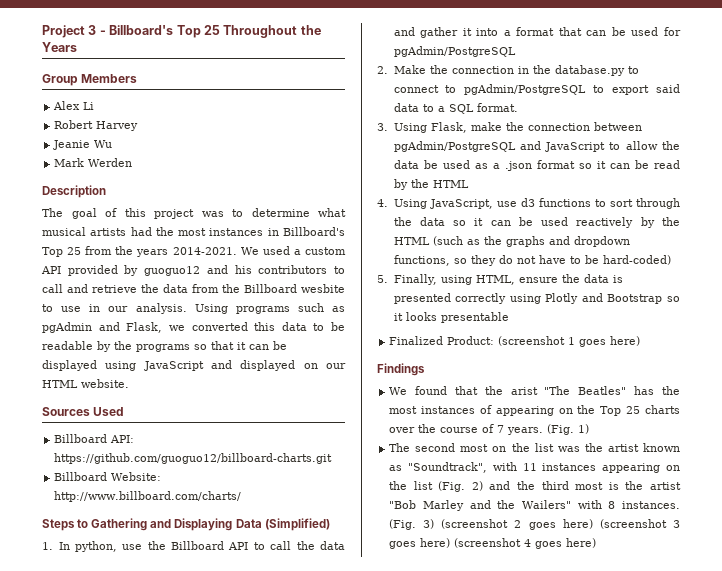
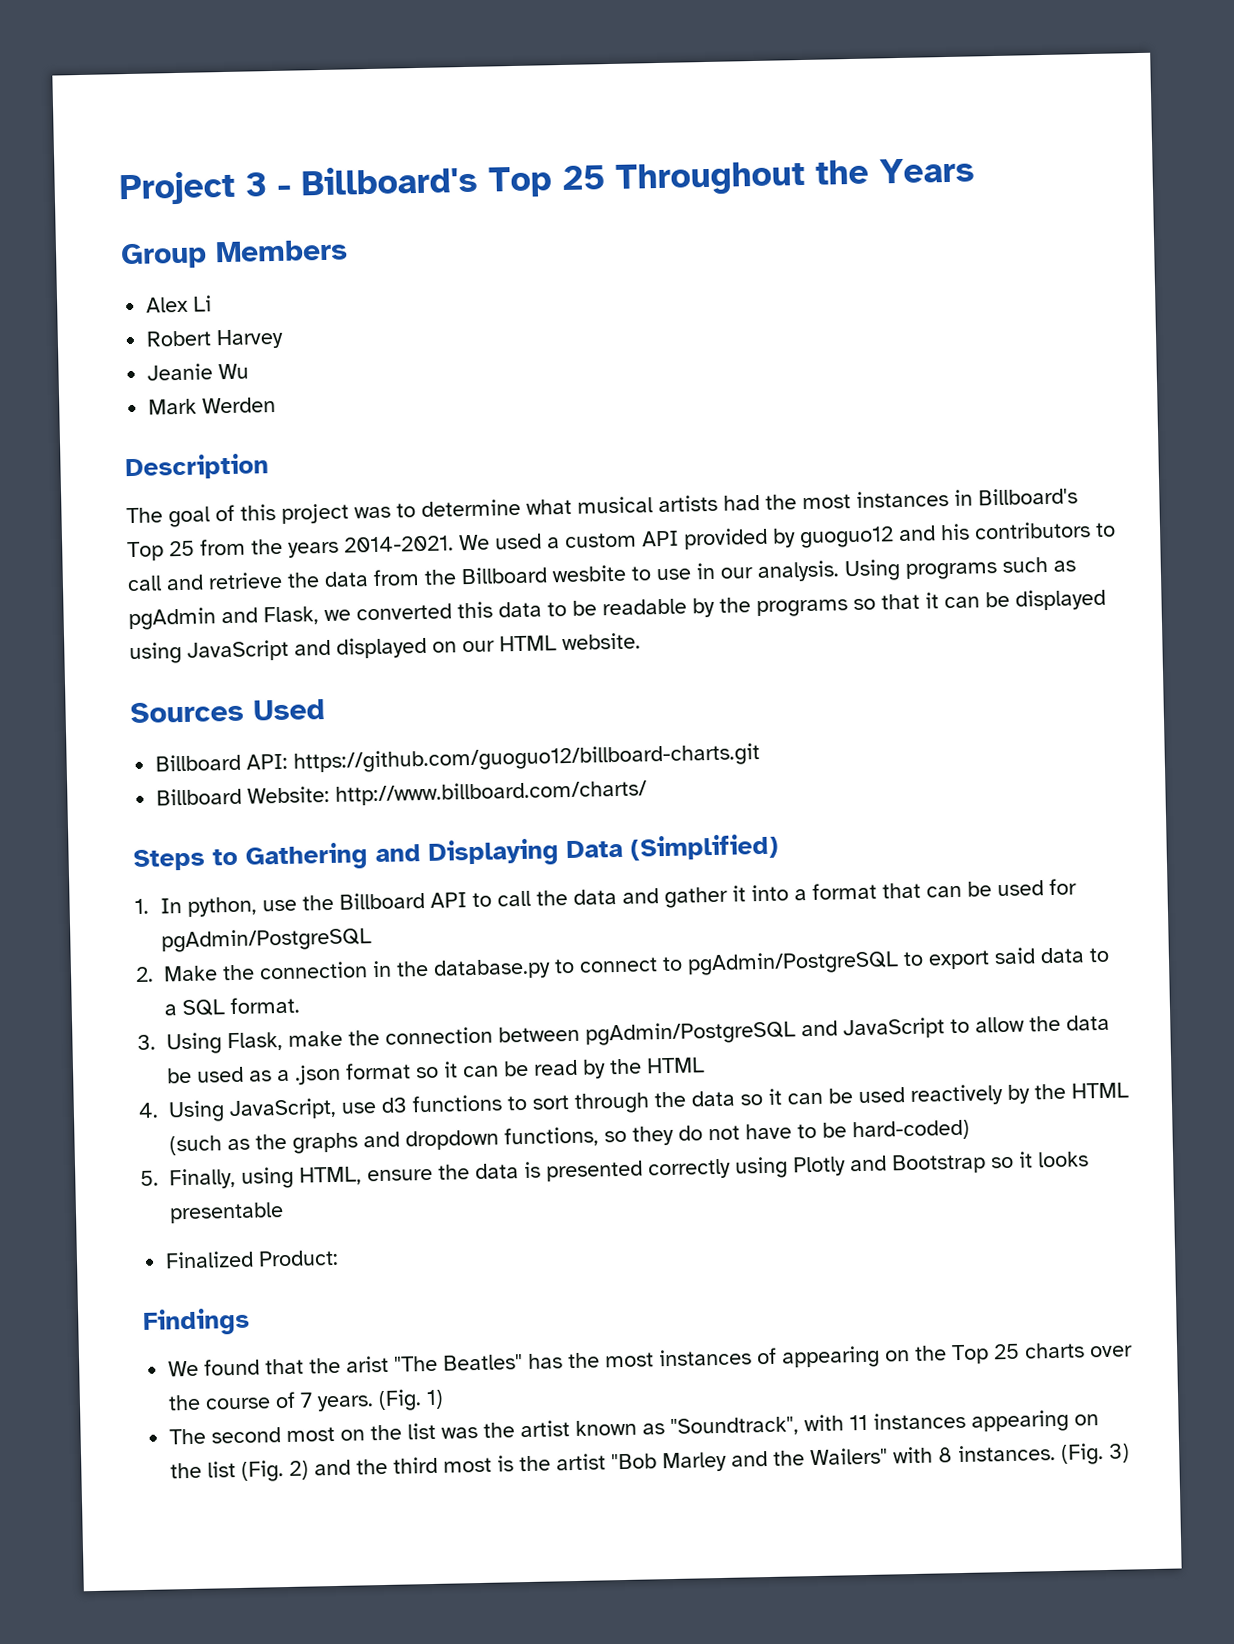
- Finalized Product: (screenshot 1 goes here)
+ Finalized Product:
- (Fig. 3) (screenshot 2 goes here) (screenshot 3 goes here) (screenshot 4 goes here)
+ (Fig. 3)

